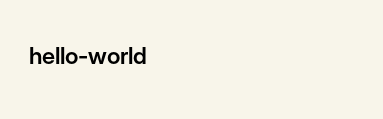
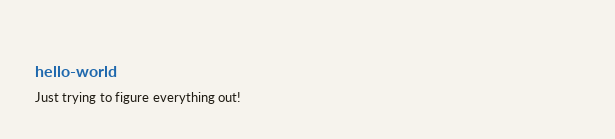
+ Just trying to figure everything out!

